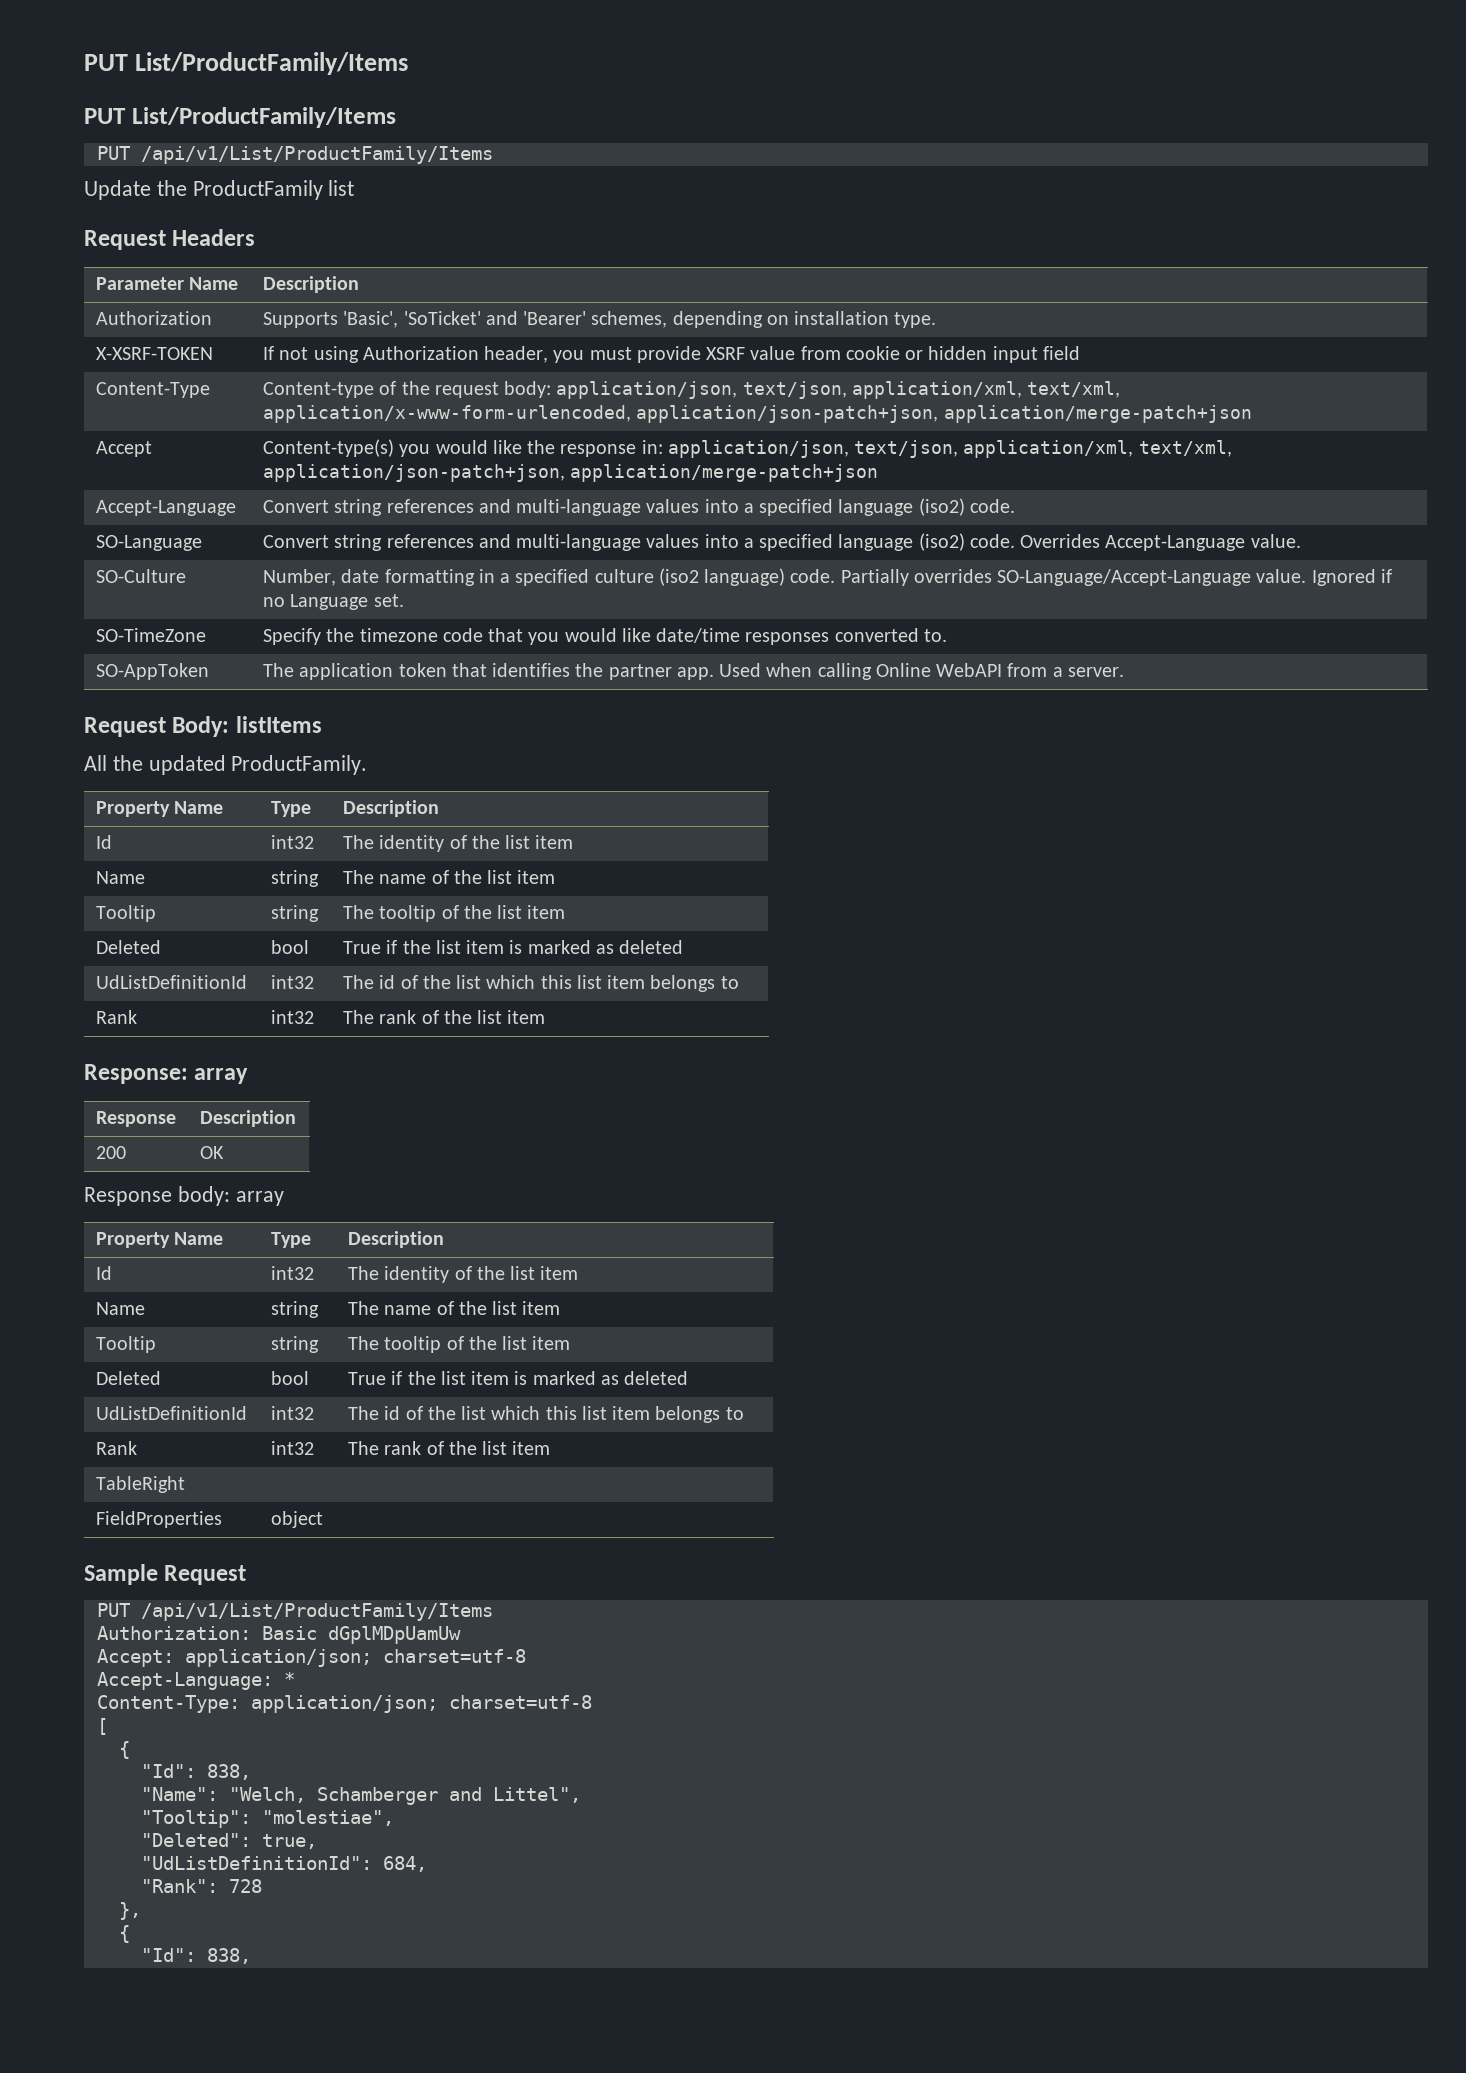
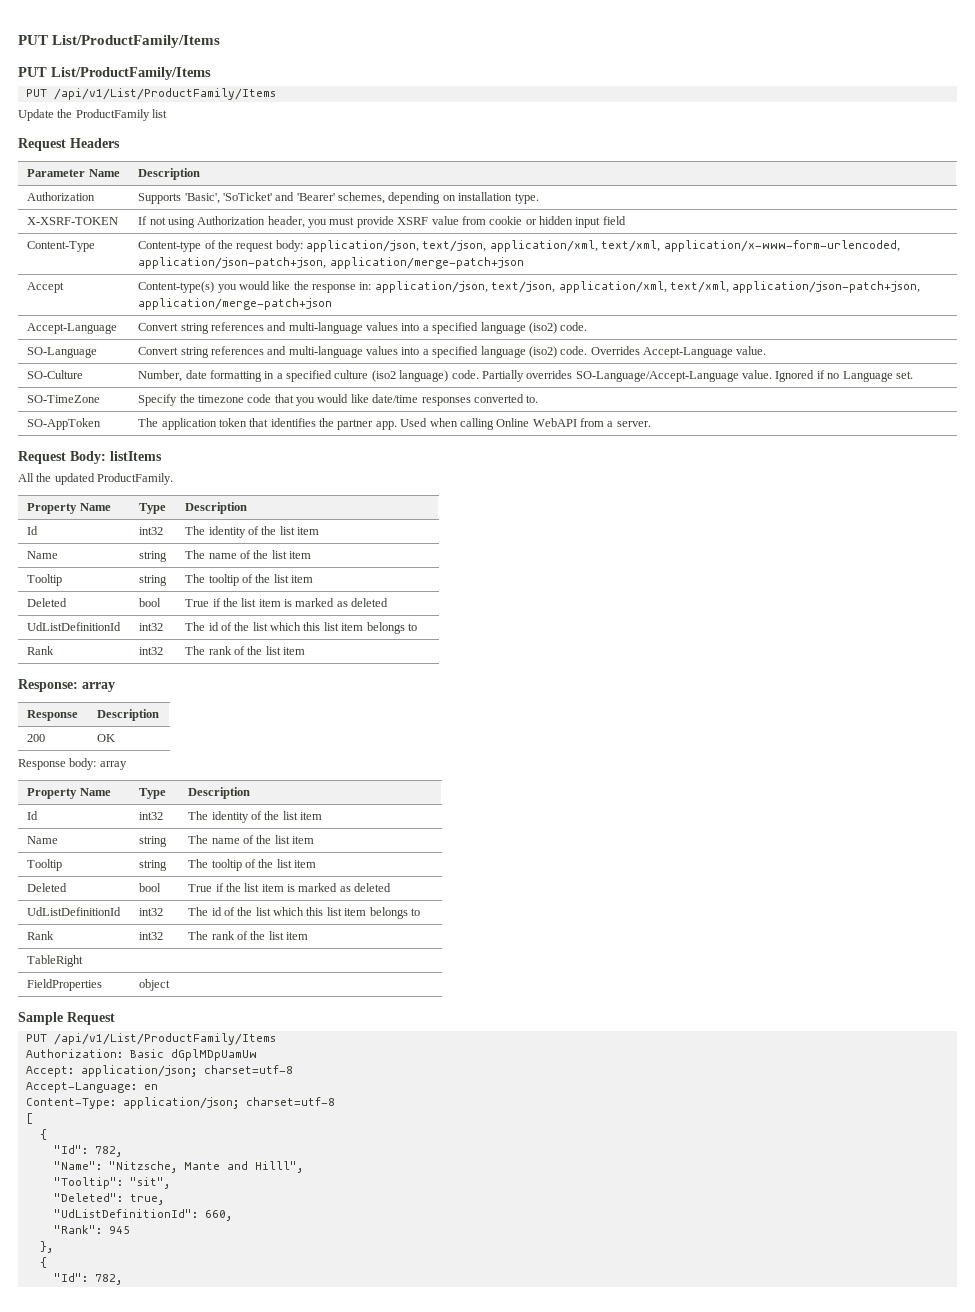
- Accept-Language: *
+ Accept-Language: en
  [
  {
- "Id": 838,
+ "Id": 782,
- "Name": "Welch, Schamberger and Littel",
+ "Name": "Nitzsche, Mante and Hilll",
- "Tooltip": "molestiae",
+ "Tooltip": "sit",
- "UdListDefinitionId": 684,
+ "UdListDefinitionId": 660,
- "Rank": 728
+ "Rank": 945
  },
  {
- "Id": 838,
+ "Id": 782,

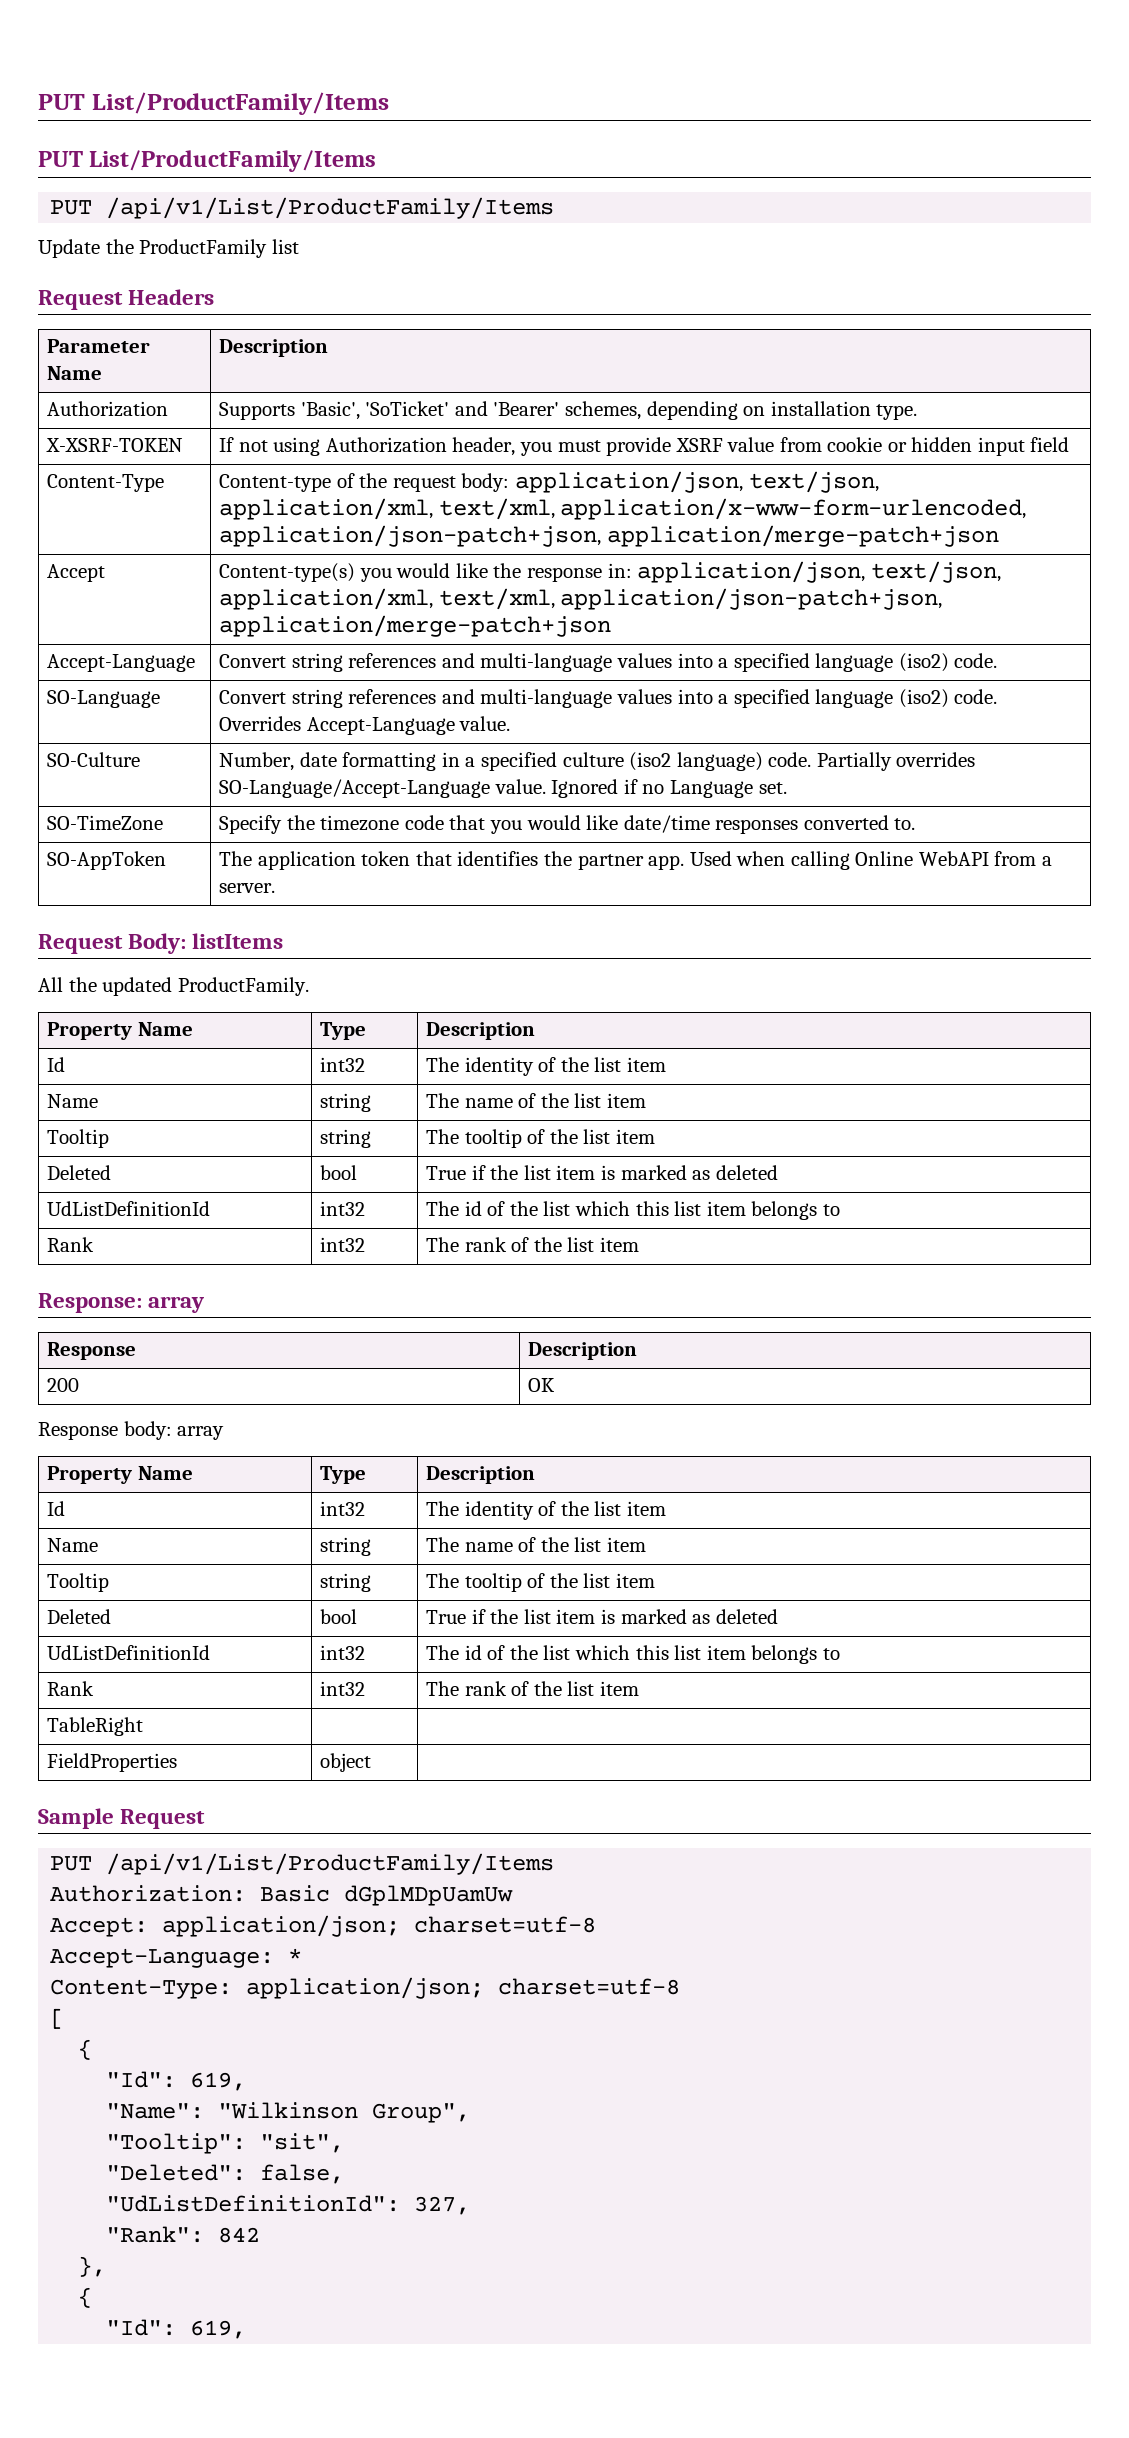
- Accept-Language: en
+ Accept-Language: *
  [
  {
- "Id": 782,
+ "Id": 619,
- "Name": "Nitzsche, Mante and Hilll",
+ "Name": "Wilkinson Group",
- "Deleted": true,
+ "Deleted": false,
- "UdListDefinitionId": 660,
+ "UdListDefinitionId": 327,
- "Rank": 945
+ "Rank": 842
  },
  {
- "Id": 782,
+ "Id": 619,

